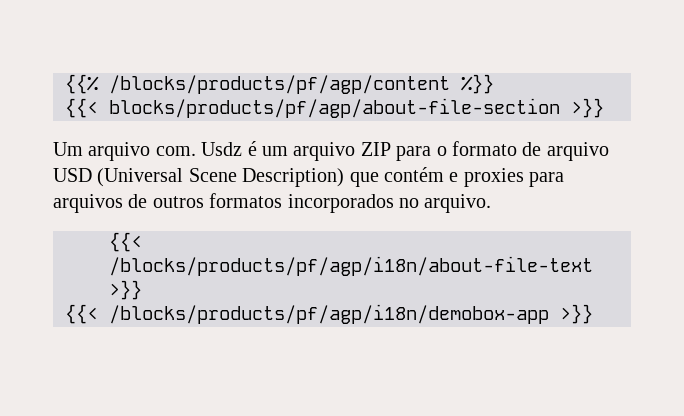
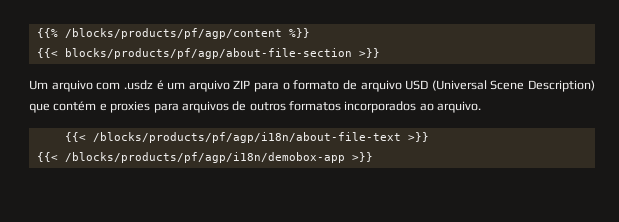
- Um arquivo com. Usdz é um arquivo ZIP para o formato de arquivo USD (Universal Scene Description) que contém e proxies para arquivos de outros formatos incorporados no arquivo.
+ Um arquivo com .usdz é um arquivo ZIP para o formato de arquivo USD (Universal Scene Description) que contém e proxies para arquivos de outros formatos incorporados ao arquivo.

